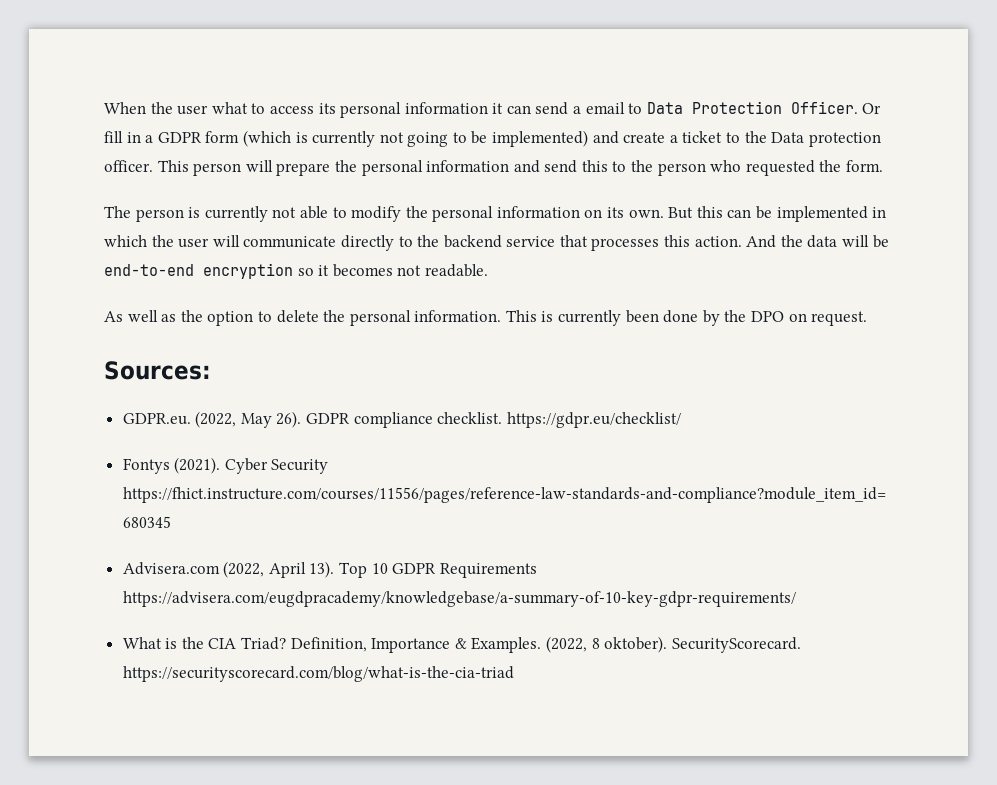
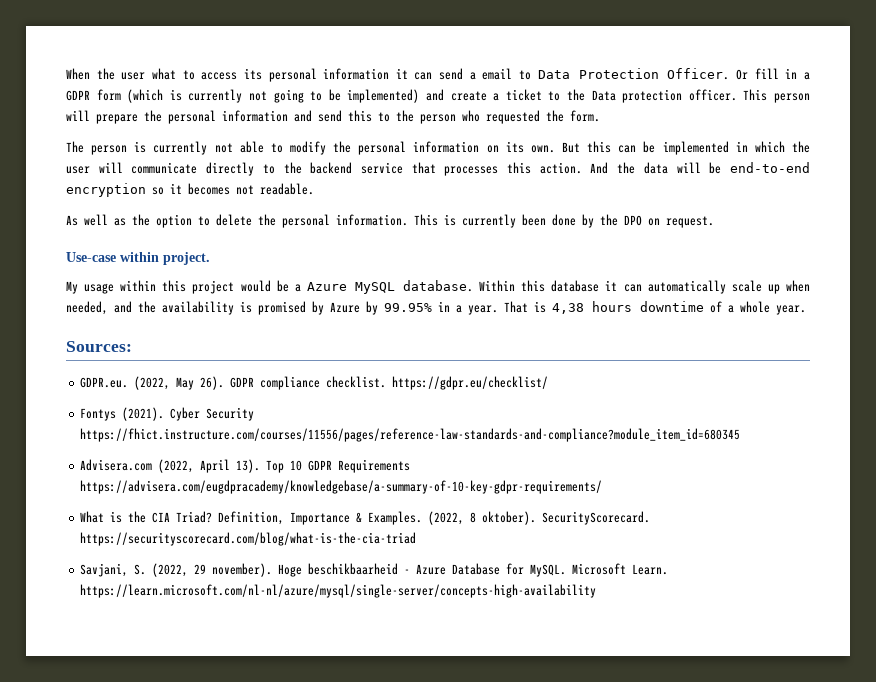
+ Use-case within project.
+ My usage within this project would be a Azure MySQL database. Within this database it can automatically scale up when needed, and the availability is promised by Azure by 99.95% in a year. That is 4,38 hours downtime of a whole year.
+ Savjani, S. (2022, 29 november). Hoge beschikbaarheid - Azure Database for MySQL. Microsoft Learn. https://learn.microsoft.com/nl-nl/azure/mysql/single-server/concepts-high-availability

